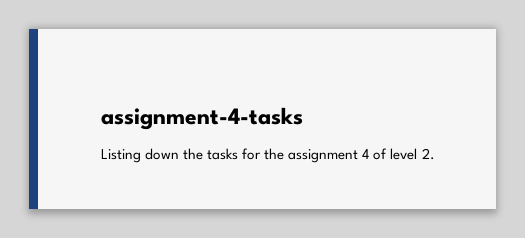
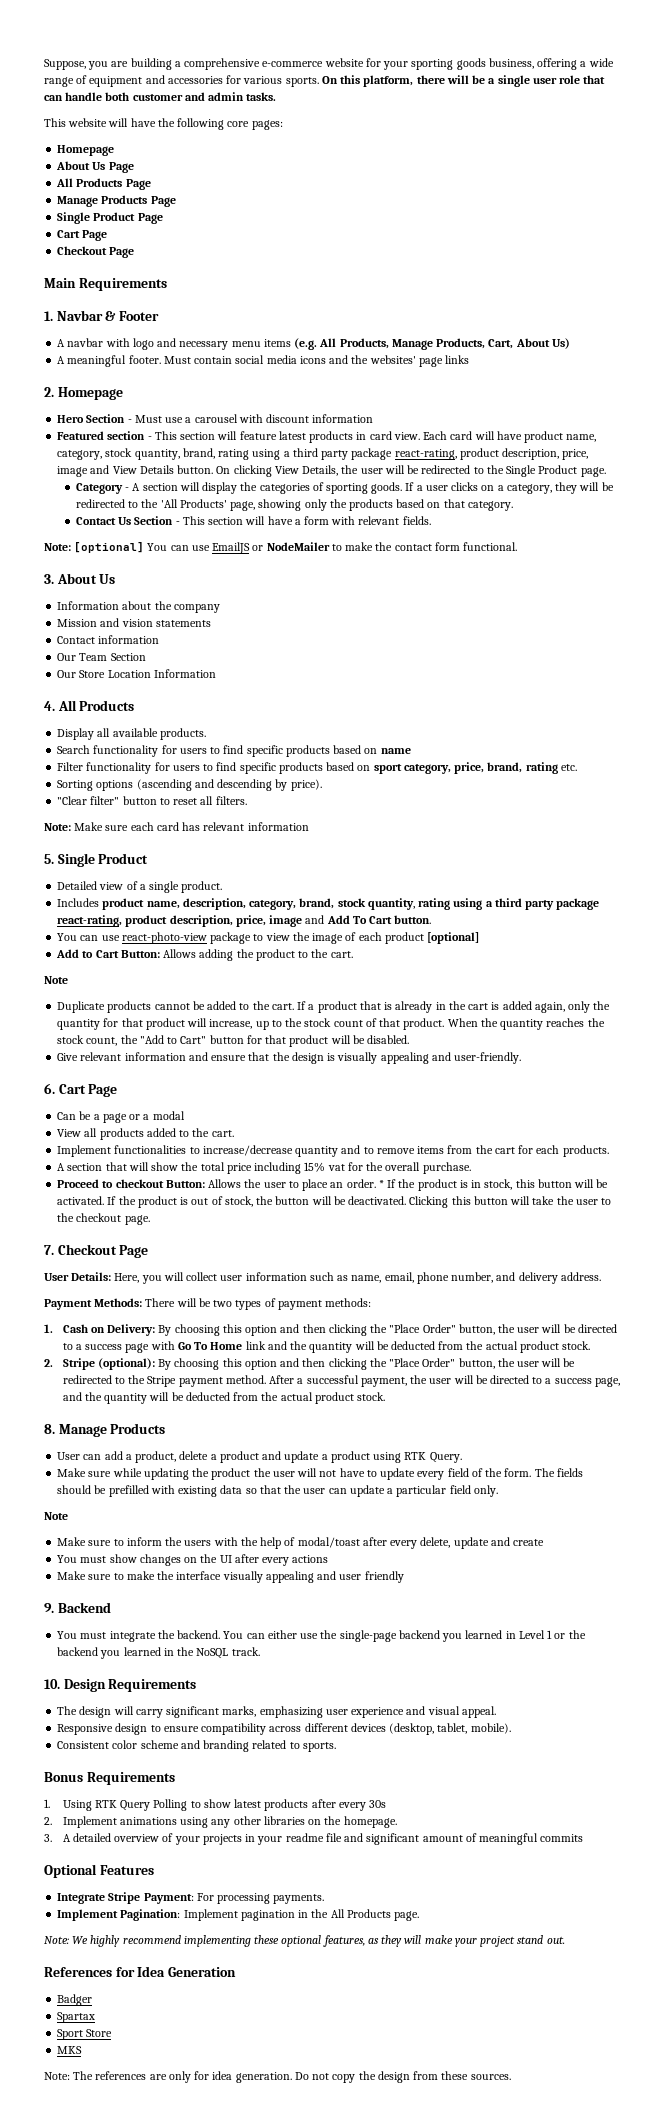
- assignment-4-tasks
- Listing down the tasks for the assignment 4 of level 2.
+ Suppose, you are building a comprehensive e-commerce website for your sporting goods business, offering a wide range of equipment and accessories for various sports. On this platform, there will be a single user role that can handle both customer and admin tasks.
+ This website will have the following core pages:
+ Homepage
+ About Us Page
+ All Products Page
+ Manage Products Page
+ Single Product Page
+ Cart Page
+ Checkout Page
+ Main Requirements
+ 1. Navbar & Footer
+ A navbar with logo and necessary menu items (e.g. All Products, Manage Products, Cart, About Us)
+ A meaningful footer. Must contain social media icons and the websites' page links
+ 2. Homepage
+ Hero Section - Must use a carousel with discount information
+ Featured section - This section will feature latest products in card view. Each card will have product name, category, stock quantity, brand, rating using a third party package react-rating, product description, price, image and View Details button. On clicking View Details, the user will be redirected to the Single Product page.
+ Category - A section will display the categories of sporting goods. If a user clicks on a category, they will be redirected to the 'All Products' page, showing only the products based on that category.
+ Contact Us Section - This section will have a form with relevant fields.
+ Note: [optional] You can use EmailJS or NodeMailer to make the contact form functional.
+ 3. About Us
+ Information about the company
+ Mission and vision statements
+ Contact information
+ Our Team Section
+ Our Store Location Information
+ 4. All Products
+ Display all available products.
+ Search functionality for users to find specific products based on name
+ Filter functionality for users to find specific products based on sport category, price, brand, rating etc.
+ Sorting options (ascending and descending by price).
+ "Clear filter" button to reset all filters.
+ Note: Make sure each card has relevant information
+ 5. Single Product
+ Detailed view of a single product.
+ Includes product name, description, category, brand, stock quantity, rating using a third party package react-rating, product description, price, image and Add To Cart button.
+ You can use react-photo-view package to view the image of each product [optional]
+ Add to Cart Button: Allows adding the product to the cart.
+ Note
+ Duplicate products cannot be added to the cart. If a product that is already in the cart is added again, only the quantity for that product will increase, up to the stock count of that product. When the quantity reaches the stock count, the "Add to Cart" button for that product will be disabled.
+ Give relevant information and ensure that the design is visually appealing and user-friendly.
+ 6. Cart Page
+ Can be a page or a modal
+ View all products added to the cart.
+ Implement functionalities to increase/decrease quantity and to remove items from the cart for each products.
+ A section that will show the total price including 15% vat for the overall purchase.
+ Proceed to checkout Button: Allows the user to place an order. * If the product is in stock, this button will be activated. If the product is out of stock, the button will be deactivated. Clicking this button will take the user to the checkout page.
+ 7. Checkout Page
+ User Details: Here, you will collect user information such as name, email, phone number, and delivery address.
+ Payment Methods: There will be two types of payment methods:
+ 1. Cash on Delivery: By choosing this option and then clicking the "Place Order" button, the user will be directed to a success page with Go To Home link and the quantity will be deducted from the actual product stock.
+ 2. Stripe (optional): By choosing this option and then clicking the "Place Order" button, the user will be redirected to the Stripe payment method. After a successful payment, the user will be directed to a success page, and the quantity will be deducted from the actual product stock.
+ 8. Manage Products
+ User can add a product, delete a product and update a product using RTK Query.
+ Make sure while updating the product the user will not have to update every field of the form. The fields should be prefilled with existing data so that the user can update a particular field only.
+ Note
+ Make sure to inform the users with the help of modal/toast after every delete, update and create
+ You must show changes on the UI after every actions
+ Make sure to make the interface visually appealing and user friendly
+ 9. Backend
+ You must integrate the backend. You can either use the single-page backend you learned in Level 1 or the backend you learned in the NoSQL track.
+ 10. Design Requirements
+ The design will carry significant marks, emphasizing user experience and visual appeal.
+ Responsive design to ensure compatibility across different devices (desktop, tablet, mobile).
+ Consistent color scheme and branding related to sports.
+ Bonus Requirements
+ 1. Using RTK Query Polling to show latest products after every 30s
+ 2. Implement animations using any other libraries on the homepage.
+ 3. A detailed overview of your projects in your readme file and significant amount of meaningful commits
+ Optional Features
+ Integrate Stripe Payment: For processing payments.
+ Implement Pagination: Implement pagination in the All Products page.
+ Note: We highly recommend implementing these optional features, as they will make your project stand out.
+ References for Idea Generation
+ Badger
+ Spartax
+ Sport Store
+ MKS
+ Note: The references are only for idea generation. Do not copy the design from these sources.

